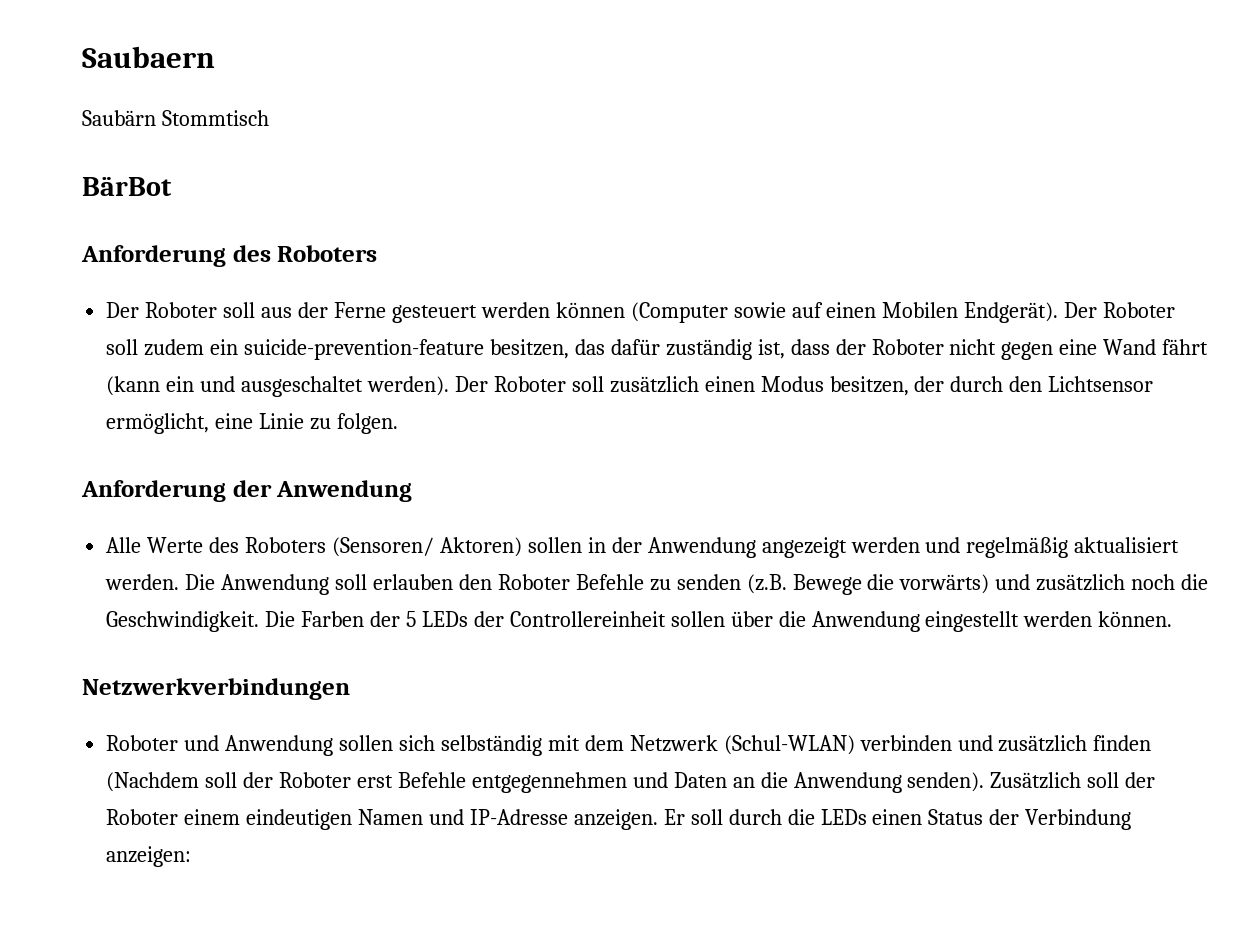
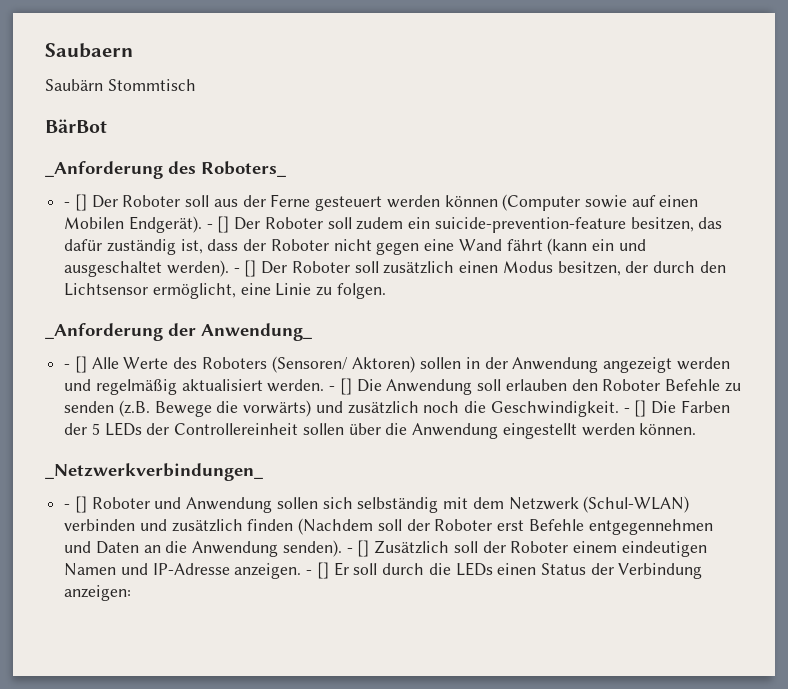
- Anforderung des Roboters
- Der Roboter soll aus der Ferne gesteuert werden können (Computer sowie auf einen Mobilen Endgerät).
+ _Anforderung des Roboters_
+ - [] Der Roboter soll aus der Ferne gesteuert werden können (Computer sowie auf einen Mobilen Endgerät).
- Der Roboter soll zudem ein suicide-prevention-feature besitzen, das dafür zuständig ist, dass der Roboter nicht gegen eine Wand fährt (kann ein und ausgeschaltet werden).
+ - [] Der Roboter soll zudem ein suicide-prevention-feature besitzen, das dafür zuständig ist, dass der Roboter nicht gegen eine Wand fährt (kann ein und ausgeschaltet werden).
- Der Roboter soll zusätzlich einen Modus besitzen, der durch den Lichtsensor ermöglicht, eine Linie zu folgen.
+ - [] Der Roboter soll zusätzlich einen Modus besitzen, der durch den Lichtsensor ermöglicht, eine Linie zu folgen.
- Anforderung der Anwendung
- Alle Werte des Roboters (Sensoren/ Aktoren) sollen in der Anwendung angezeigt werden und regelmäßig aktualisiert werden.
+ _Anforderung der Anwendung_
+ - [] Alle Werte des Roboters (Sensoren/ Aktoren) sollen in der Anwendung angezeigt werden und regelmäßig aktualisiert werden.
- Die Anwendung soll erlauben den Roboter Befehle zu senden (z.B. Bewege die vorwärts) und zusätzlich noch die Geschwindigkeit.
+ - [] Die Anwendung soll erlauben den Roboter Befehle zu senden (z.B. Bewege die vorwärts) und zusätzlich noch die Geschwindigkeit.
- Die Farben der 5 LEDs der Controllereinheit sollen über die Anwendung eingestellt werden können.
+ - [] Die Farben der 5 LEDs der Controllereinheit sollen über die Anwendung eingestellt werden können.
- Netzwerkverbindungen
- Roboter und Anwendung sollen sich selbständig mit dem Netzwerk (Schul-WLAN) verbinden und zusätzlich finden (Nachdem soll der Roboter erst Befehle entgegennehmen und Daten an die Anwendung senden).
+ _Netzwerkverbindungen_
+ - [] Roboter und Anwendung sollen sich selbständig mit dem Netzwerk (Schul-WLAN) verbinden und zusätzlich finden (Nachdem soll der Roboter erst Befehle entgegennehmen und Daten an die Anwendung senden).
- Zusätzlich soll der Roboter einem eindeutigen Namen und IP-Adresse anzeigen.
+ - [] Zusätzlich soll der Roboter einem eindeutigen Namen und IP-Adresse anzeigen.
- Er soll durch die LEDs einen Status der Verbindung anzeigen:
+ - [] Er soll durch die LEDs einen Status der Verbindung anzeigen:

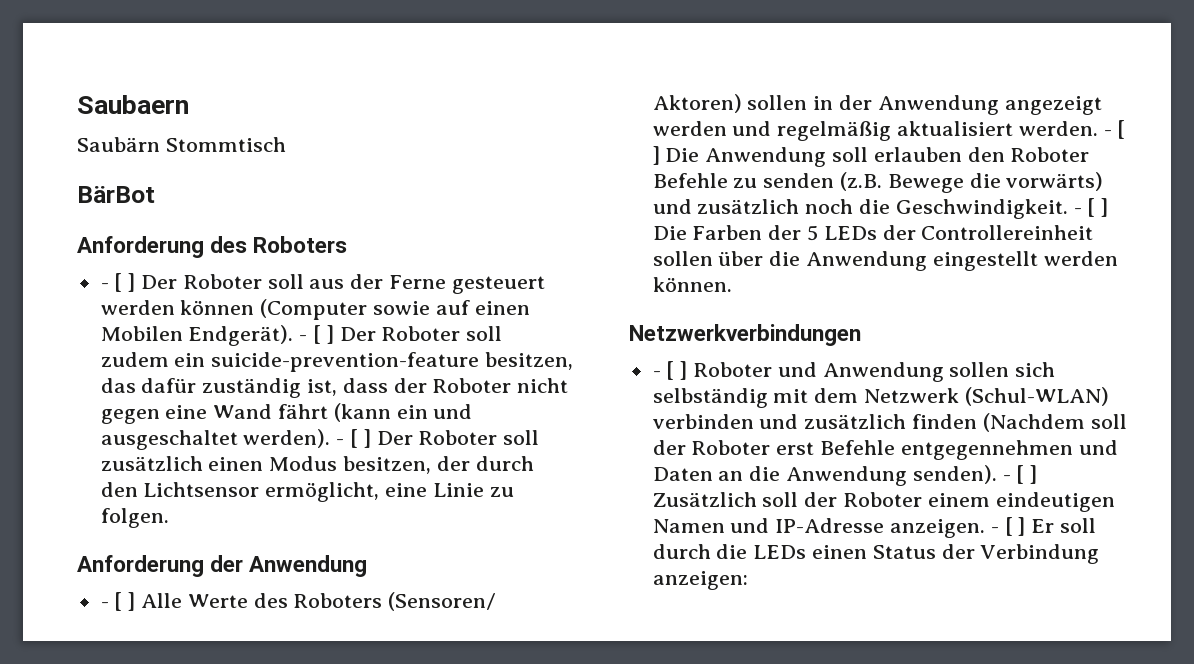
- _Anforderung des Roboters_
- - [] Der Roboter soll aus der Ferne gesteuert werden können (Computer sowie auf einen Mobilen Endgerät).
+ Anforderung des Roboters
+ - [ ] Der Roboter soll aus der Ferne gesteuert werden können (Computer sowie auf einen Mobilen Endgerät).
- - [] Der Roboter soll zudem ein suicide-prevention-feature besitzen, das dafür zuständig ist, dass der Roboter nicht gegen eine Wand fährt (kann ein und ausgeschaltet werden).
+ - [ ] Der Roboter soll zudem ein suicide-prevention-feature besitzen, das dafür zuständig ist, dass der Roboter nicht gegen eine Wand fährt (kann ein und ausgeschaltet werden).
- - [] Der Roboter soll zusätzlich einen Modus besitzen, der durch den Lichtsensor ermöglicht, eine Linie zu folgen.
+ - [ ] Der Roboter soll zusätzlich einen Modus besitzen, der durch den Lichtsensor ermöglicht, eine Linie zu folgen.
- _Anforderung der Anwendung_
- - [] Alle Werte des Roboters (Sensoren/ Aktoren) sollen in der Anwendung angezeigt werden und regelmäßig aktualisiert werden.
+ Anforderung der Anwendung
+ - [ ] Alle Werte des Roboters (Sensoren/ Aktoren) sollen in der Anwendung angezeigt werden und regelmäßig aktualisiert werden.
- - [] Die Anwendung soll erlauben den Roboter Befehle zu senden (z.B. Bewege die vorwärts) und zusätzlich noch die Geschwindigkeit.
+ - [ ] Die Anwendung soll erlauben den Roboter Befehle zu senden (z.B. Bewege die vorwärts) und zusätzlich noch die Geschwindigkeit.
- - [] Die Farben der 5 LEDs der Controllereinheit sollen über die Anwendung eingestellt werden können.
+ - [ ] Die Farben der 5 LEDs der Controllereinheit sollen über die Anwendung eingestellt werden können.
- _Netzwerkverbindungen_
- - [] Roboter und Anwendung sollen sich selbständig mit dem Netzwerk (Schul-WLAN) verbinden und zusätzlich finden (Nachdem soll der Roboter erst Befehle entgegennehmen und Daten an die Anwendung senden).
+ Netzwerkverbindungen
+ - [ ] Roboter und Anwendung sollen sich selbständig mit dem Netzwerk (Schul-WLAN) verbinden und zusätzlich finden (Nachdem soll der Roboter erst Befehle entgegennehmen und Daten an die Anwendung senden).
- - [] Zusätzlich soll der Roboter einem eindeutigen Namen und IP-Adresse anzeigen.
+ - [ ] Zusätzlich soll der Roboter einem eindeutigen Namen und IP-Adresse anzeigen.
- - [] Er soll durch die LEDs einen Status der Verbindung anzeigen:
+ - [ ] Er soll durch die LEDs einen Status der Verbindung anzeigen:

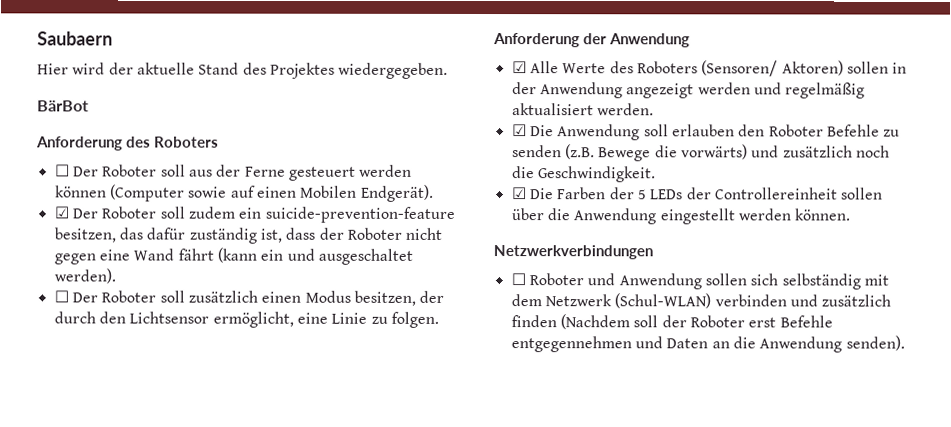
- Saubärn Stommtisch
+ Hier wird der aktuelle Stand des Projektes wiedergegeben.
- - [ ] Der Roboter soll aus der Ferne gesteuert werden können (Computer sowie auf einen Mobilen Endgerät). - [ ] Der Roboter soll zudem ein suicide-prevention-feature besitzen, das dafür zuständig ist, dass der Roboter nicht gegen eine Wand fährt (kann ein und ausgeschaltet werden). - [ ] Der Roboter soll zusätzlich einen Modus besitzen, der durch den Lichtsensor ermöglicht, eine Linie zu folgen.
+ ☐ Der Roboter soll aus der Ferne gesteuert werden können (Computer sowie auf einen Mobilen Endgerät).
+ ☑ Der Roboter soll zudem ein suicide-prevention-feature besitzen, das dafür zuständig ist, dass der Roboter nicht gegen eine Wand fährt (kann ein und ausgeschaltet werden).
+ ☐ Der Roboter soll zusätzlich einen Modus besitzen, der durch den Lichtsensor ermöglicht, eine Linie zu folgen.
- - [ ] Alle Werte des Roboters (Sensoren/ Aktoren) sollen in der Anwendung angezeigt werden und regelmäßig aktualisiert werden. - [ ] Die Anwendung soll erlauben den Roboter Befehle zu senden (z.B. Bewege die vorwärts) und zusätzlich noch die Geschwindigkeit. - [ ] Die Farben der 5 LEDs der Controllereinheit sollen über die Anwendung eingestellt werden können.
+ ☑ Alle Werte des Roboters (Sensoren/ Aktoren) sollen in der Anwendung angezeigt werden und regelmäßig aktualisiert werden.
+ ☑ Die Anwendung soll erlauben den Roboter Befehle zu senden (z.B. Bewege die vorwärts) und zusätzlich noch die Geschwindigkeit.
+ ☑ Die Farben der 5 LEDs der Controllereinheit sollen über die Anwendung eingestellt werden können.
- - [ ] Roboter und Anwendung sollen sich selbständig mit dem Netzwerk (Schul-WLAN) verbinden und zusätzlich finden (Nachdem soll der Roboter erst Befehle entgegennehmen und Daten an die Anwendung senden). - [ ] Zusätzlich soll der Roboter einem eindeutigen Namen und IP-Adresse anzeigen. - [ ] Er soll durch die LEDs einen Status der Verbindung anzeigen:
+ ☐ Roboter und Anwendung sollen sich selbständig mit dem Netzwerk (Schul-WLAN) verbinden und zusätzlich finden (Nachdem soll der Roboter erst Befehle entgegennehmen und Daten an die Anwendung senden).

